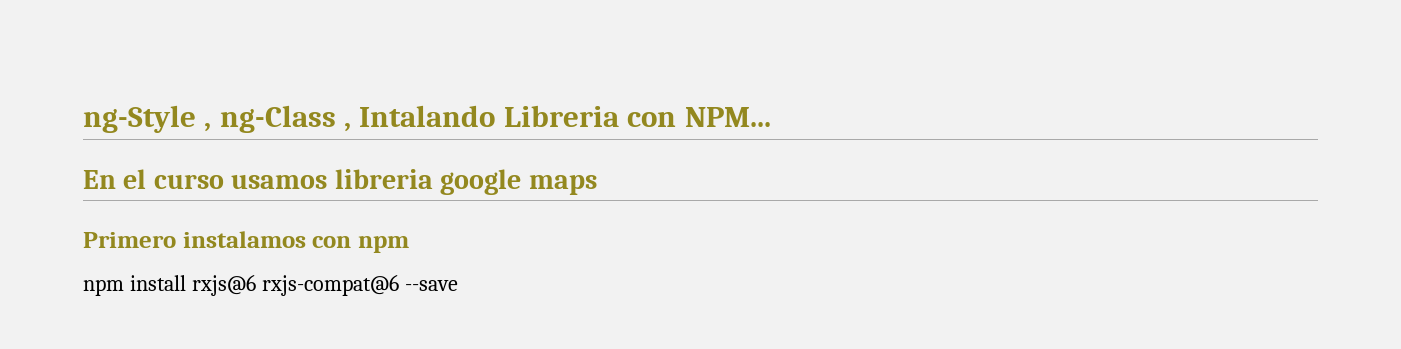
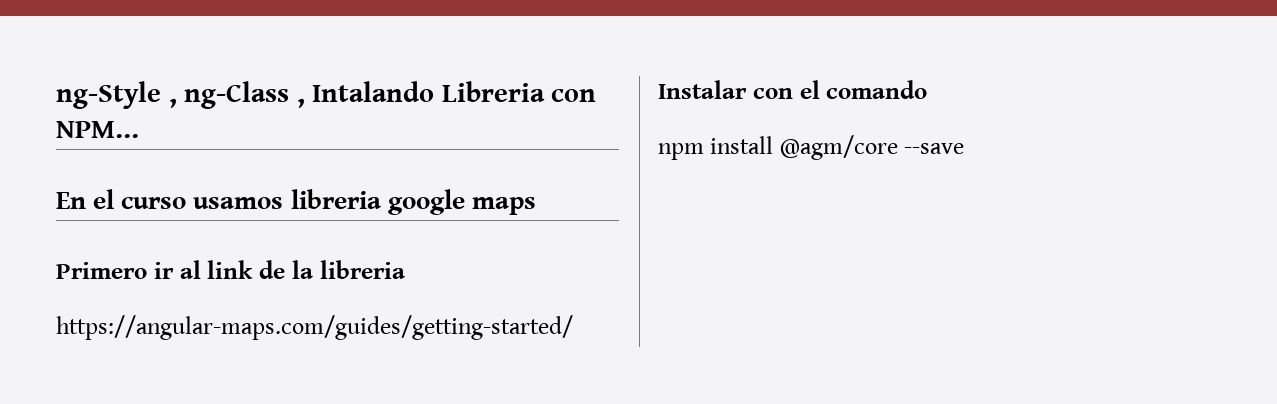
- Primero instalamos con npm
+ Primero ir al link de la libreria
+ https://angular-maps.com/guides/getting-started/
+ Instalar con el comando
- npm install rxjs@6 rxjs-compat@6 --save
+ npm install @agm/core --save

